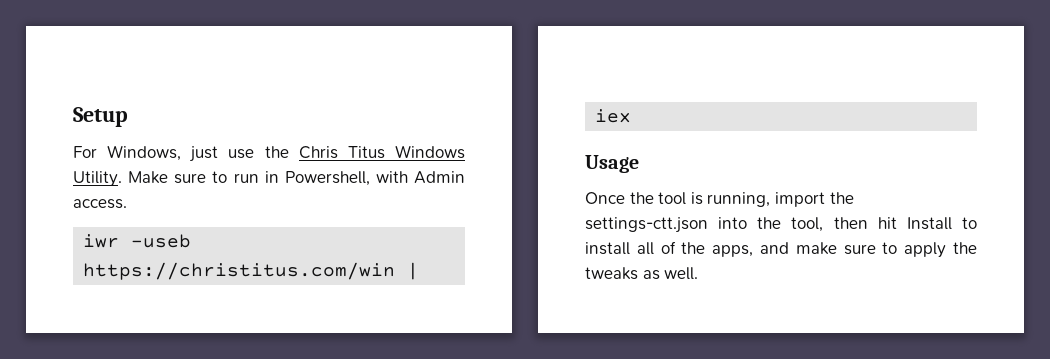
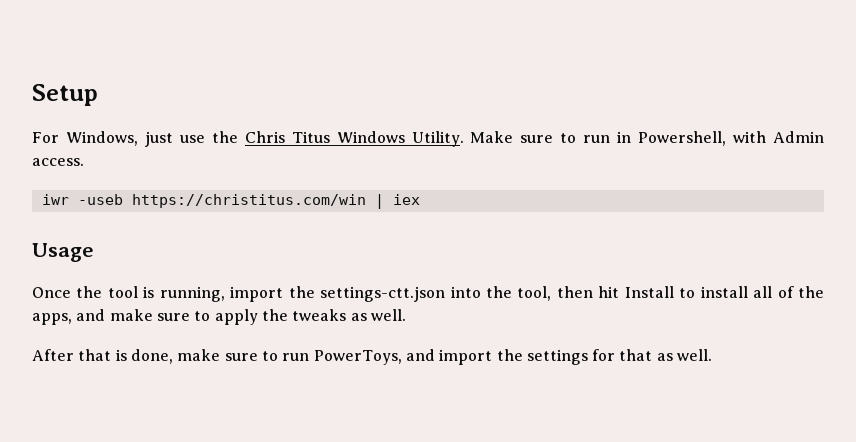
+ After that is done, make sure to run PowerToys, and import the settings for that as well.

